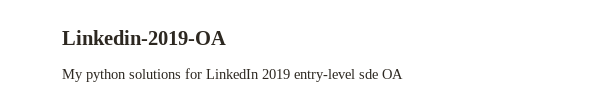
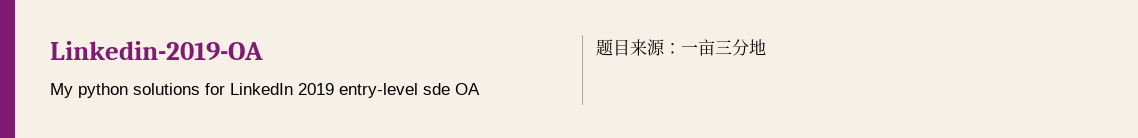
+ 题目来源：一亩三分地

